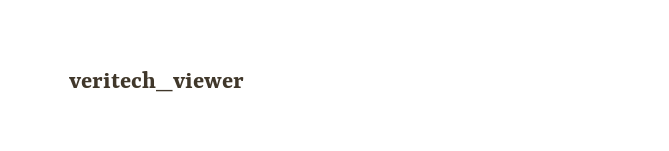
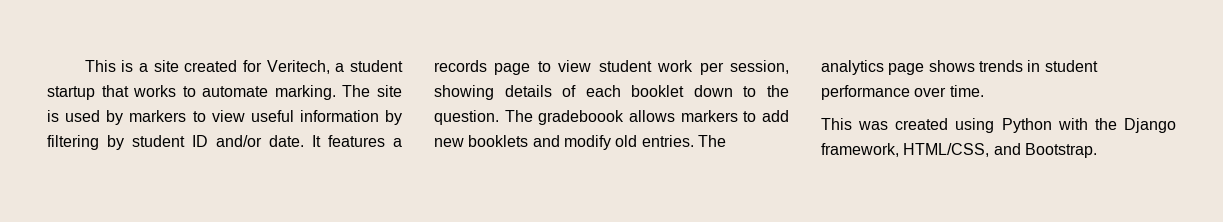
- veritech_viewer
+ This is a site created for Veritech, a student startup that works to automate marking. The site is used by markers to view useful information by filtering by student ID and/or date. It features a records page to view student work per session, showing details of each booklet down to the question. The gradeboook allows markers to add new booklets and modify old entries. The analytics page shows trends in student performance over time.
+ This was created using Python with the Django framework, HTML/CSS, and Bootstrap.

